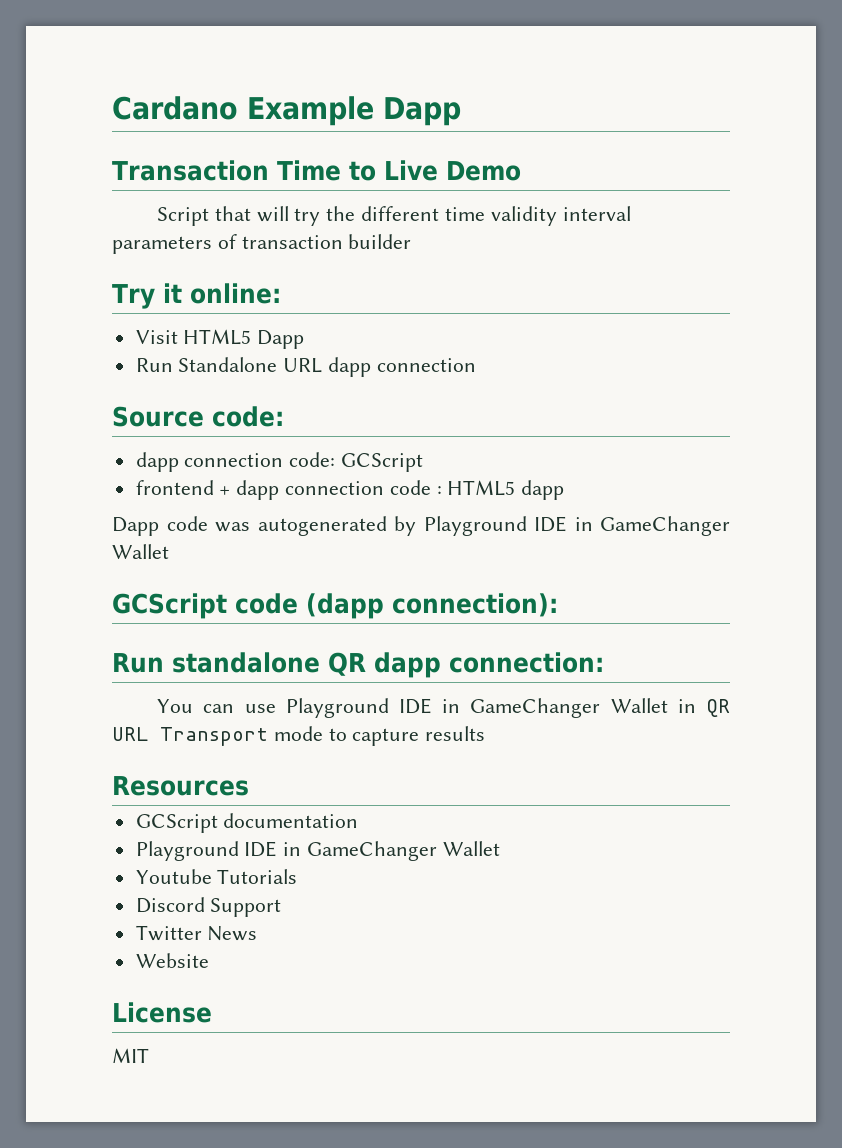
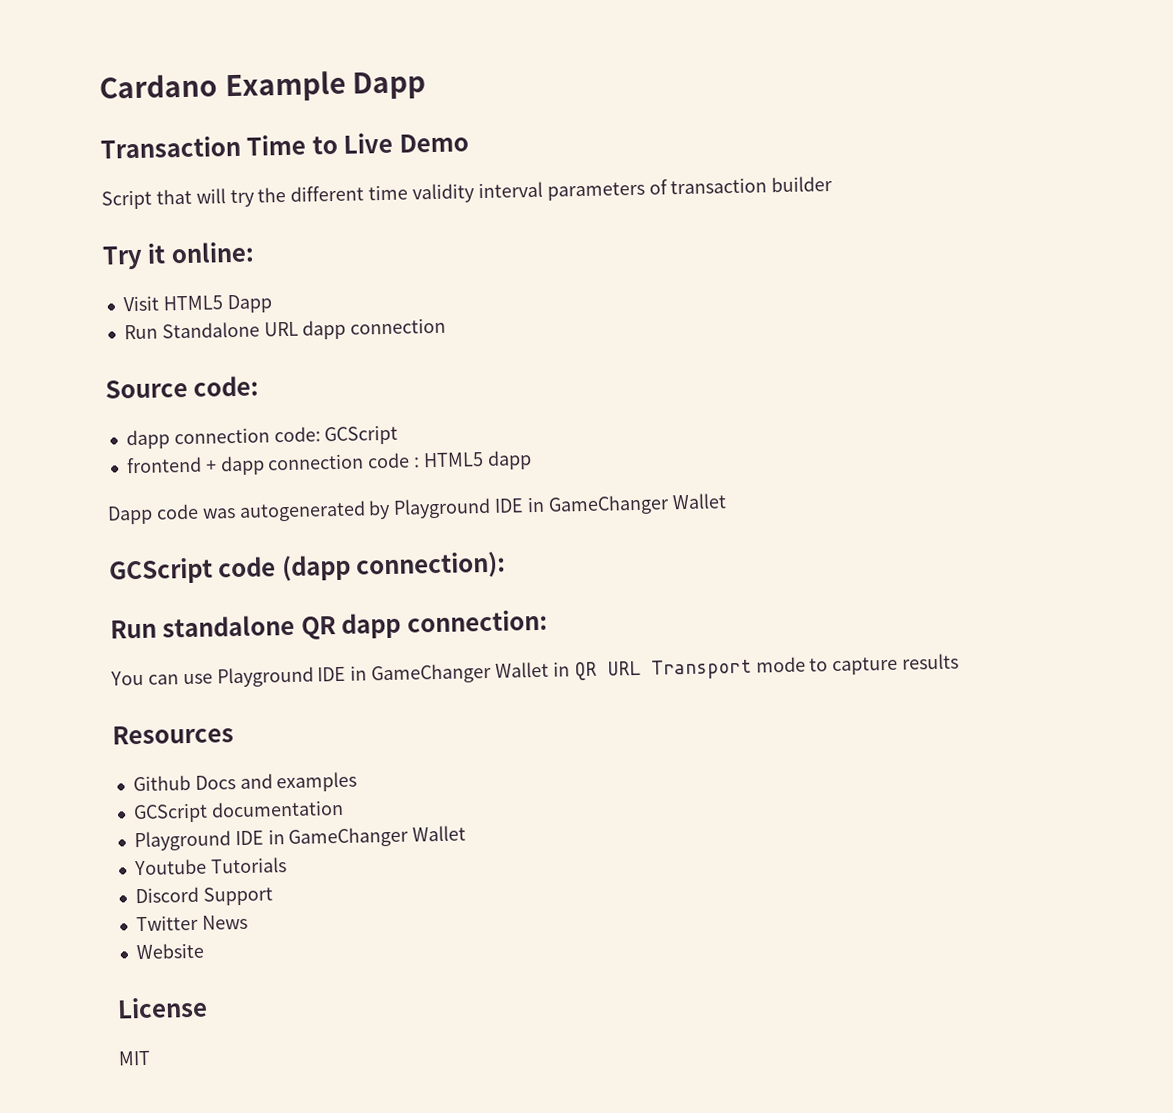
+ Github Docs and examples

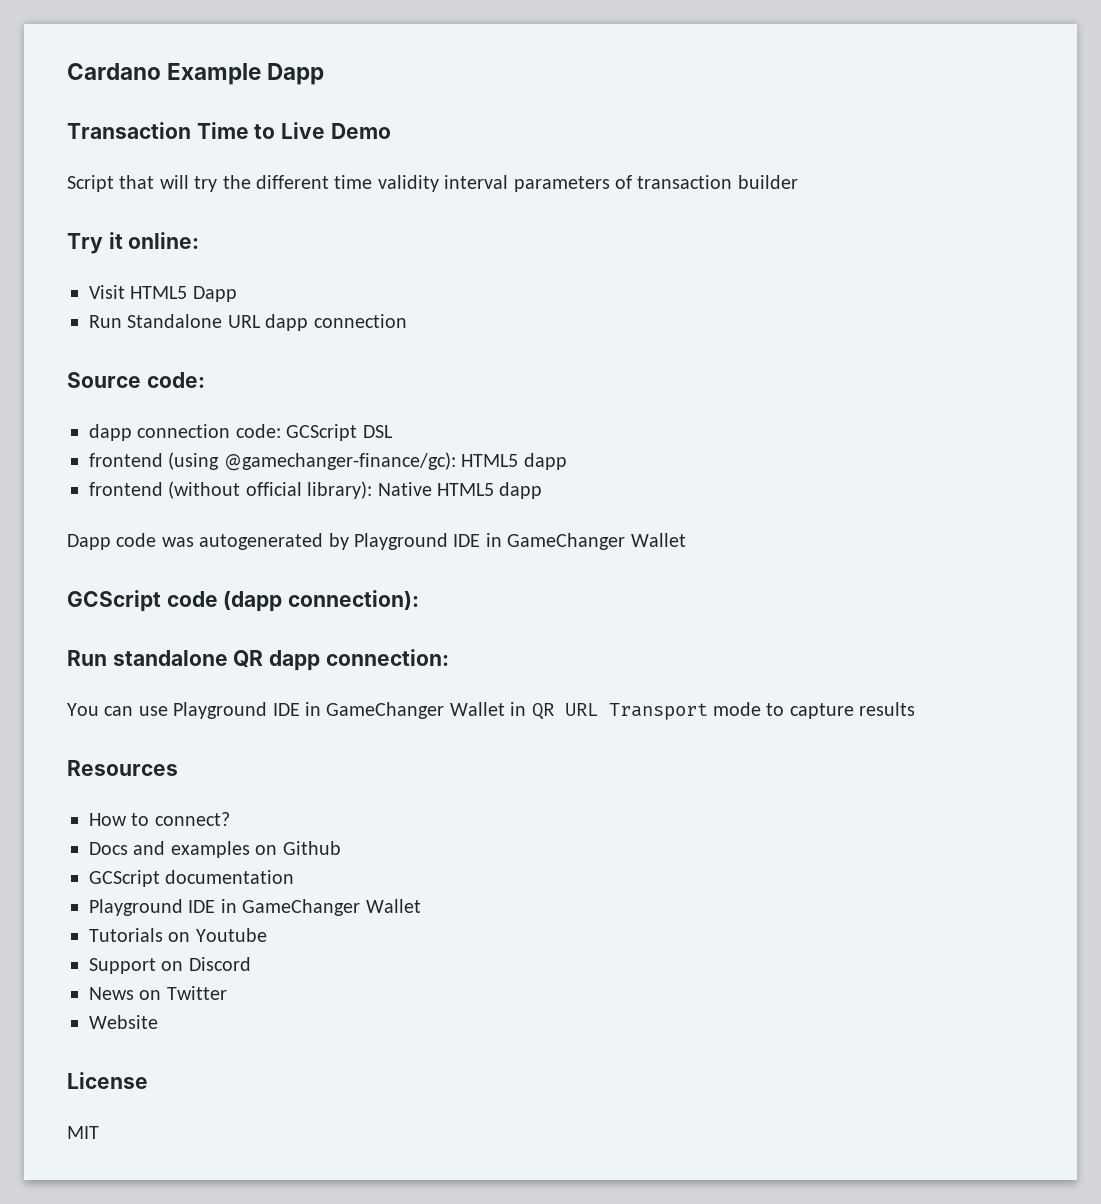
- dapp connection code: GCScript
- frontend + dapp connection code : HTML5 dapp
+ dapp connection code: GCScript DSL
+ frontend (using @gamechanger-finance/gc): HTML5 dapp
+ frontend (without official library): Native HTML5 dapp
- Github Docs and examples
+ How to connect?
+ Docs and examples on Github
- Youtube Tutorials
- Discord Support
- Twitter News
+ Tutorials on Youtube
+ Support on Discord
+ News on Twitter

